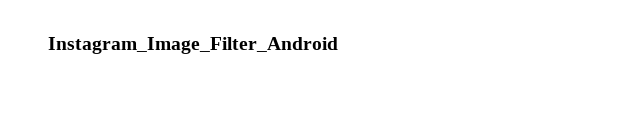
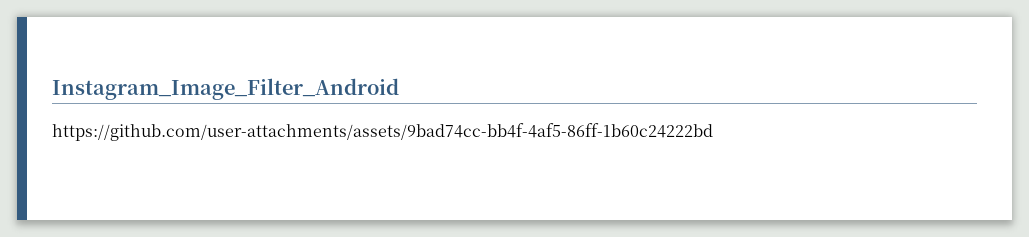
+ https://github.com/user-attachments/assets/9bad74cc-bb4f-4af5-86ff-1b60c24222bd

